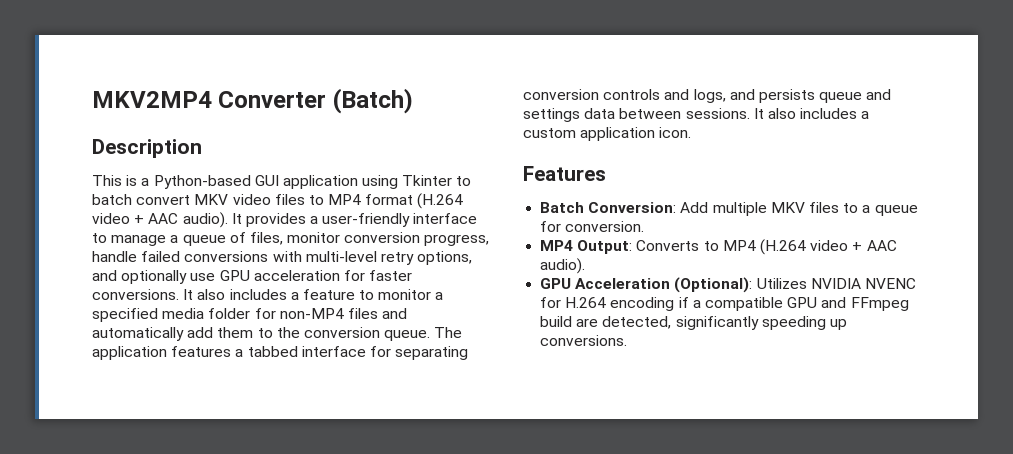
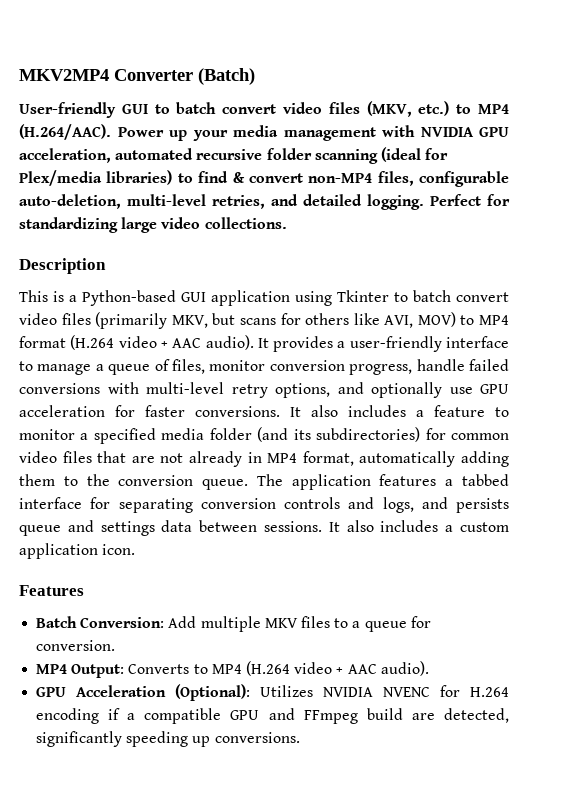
+ User-friendly GUI to batch convert video files (MKV, etc.) to MP4 (H.264/AAC). Power up your media management with NVIDIA GPU acceleration, automated recursive folder scanning (ideal for Plex/media libraries) to find & convert non-MP4 files, configurable auto-deletion, multi-level retries, and detailed logging. Perfect for standardizing large video collections.
- This is a Python-based GUI application using Tkinter to batch convert MKV video files to MP4 format (H.264 video + AAC audio).
+ This is a Python-based GUI application using Tkinter to batch convert video files (primarily MKV, but scans for others like AVI, MOV) to MP4 format (H.264 video + AAC audio).
- It also includes a feature to monitor a specified media folder for non-MP4 files and automatically add them to the conversion queue.
+ It also includes a feature to monitor a specified media folder (and its subdirectories) for common video files that are not already in MP4 format, automatically adding them to the conversion queue.

